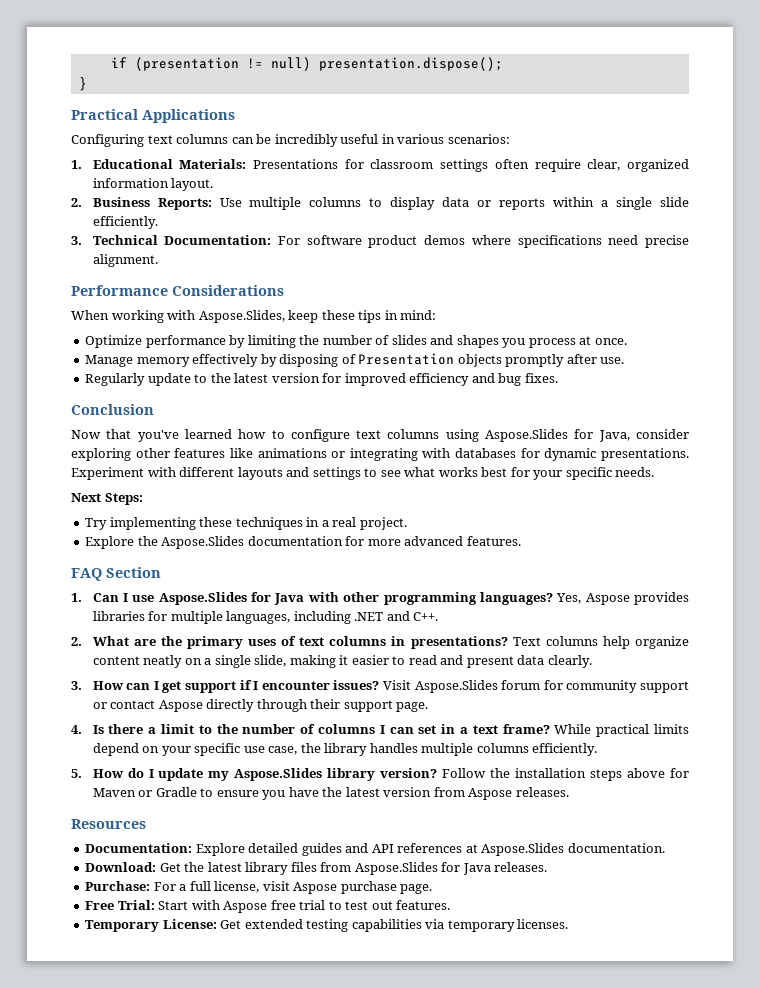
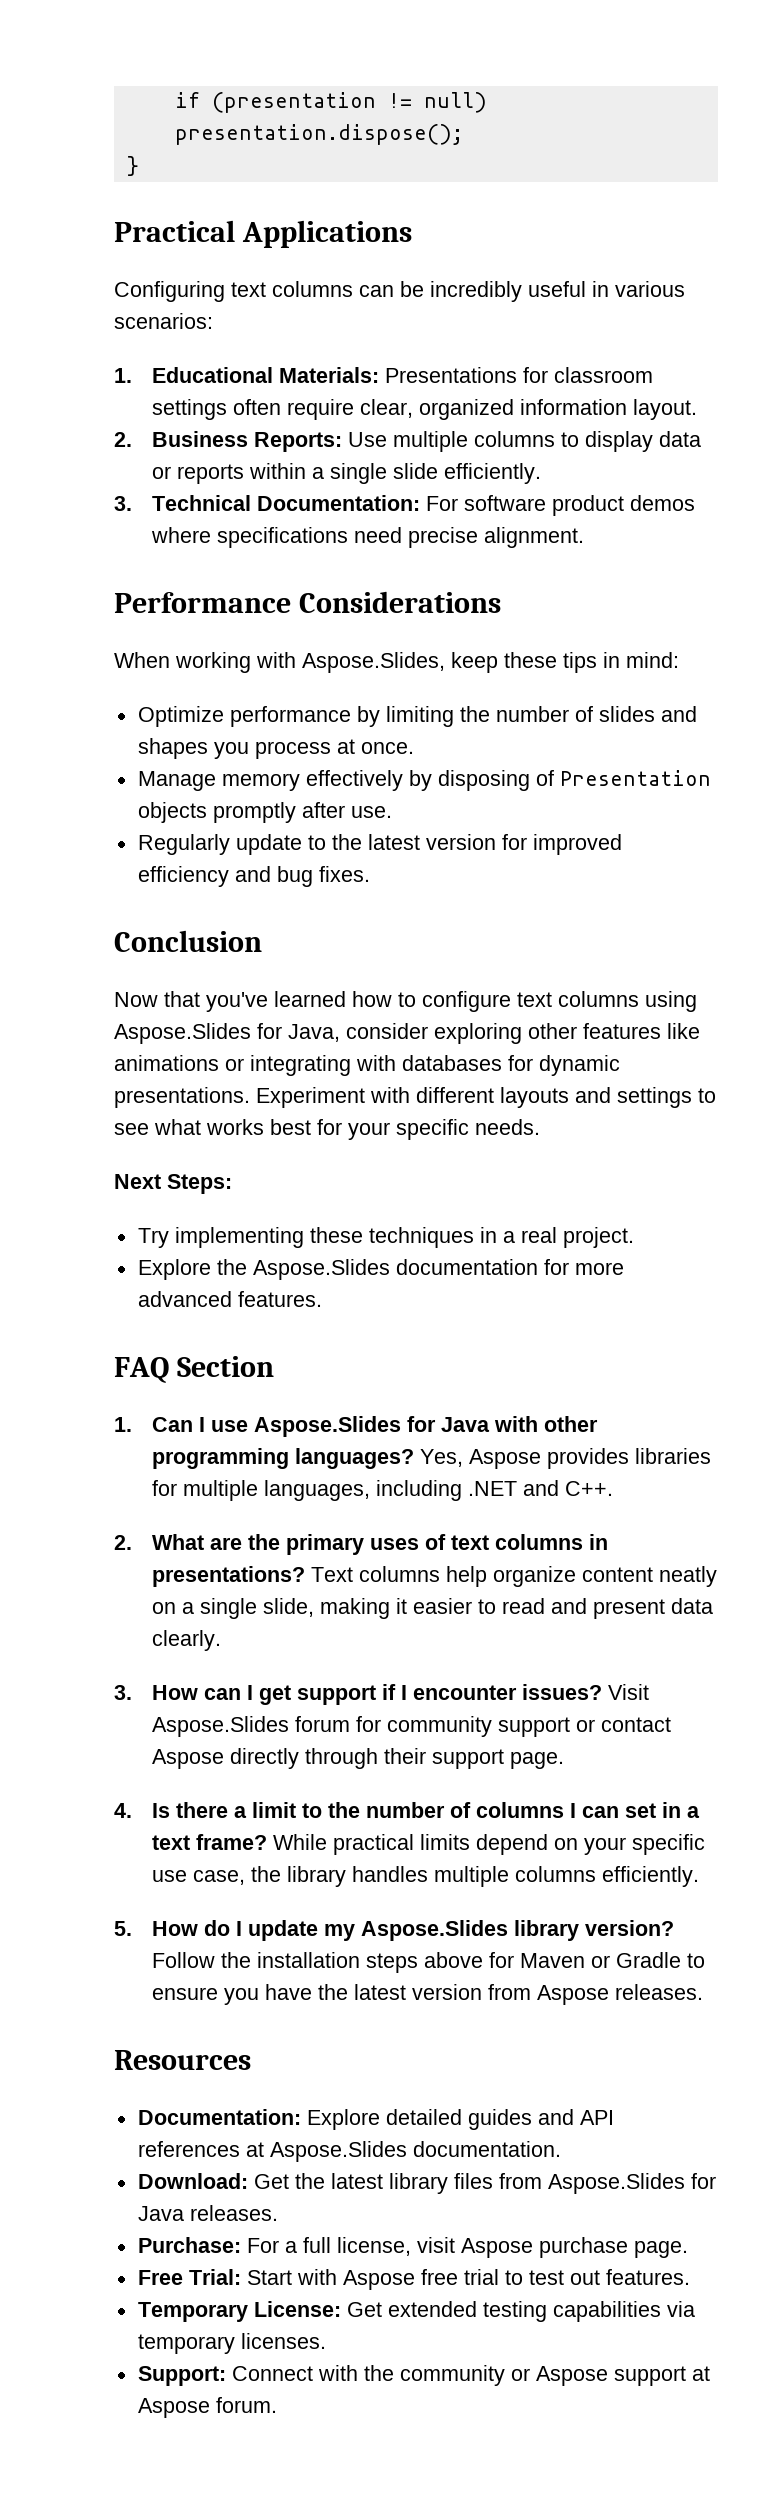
+ Support: Connect with the community or Aspose support at Aspose forum.

